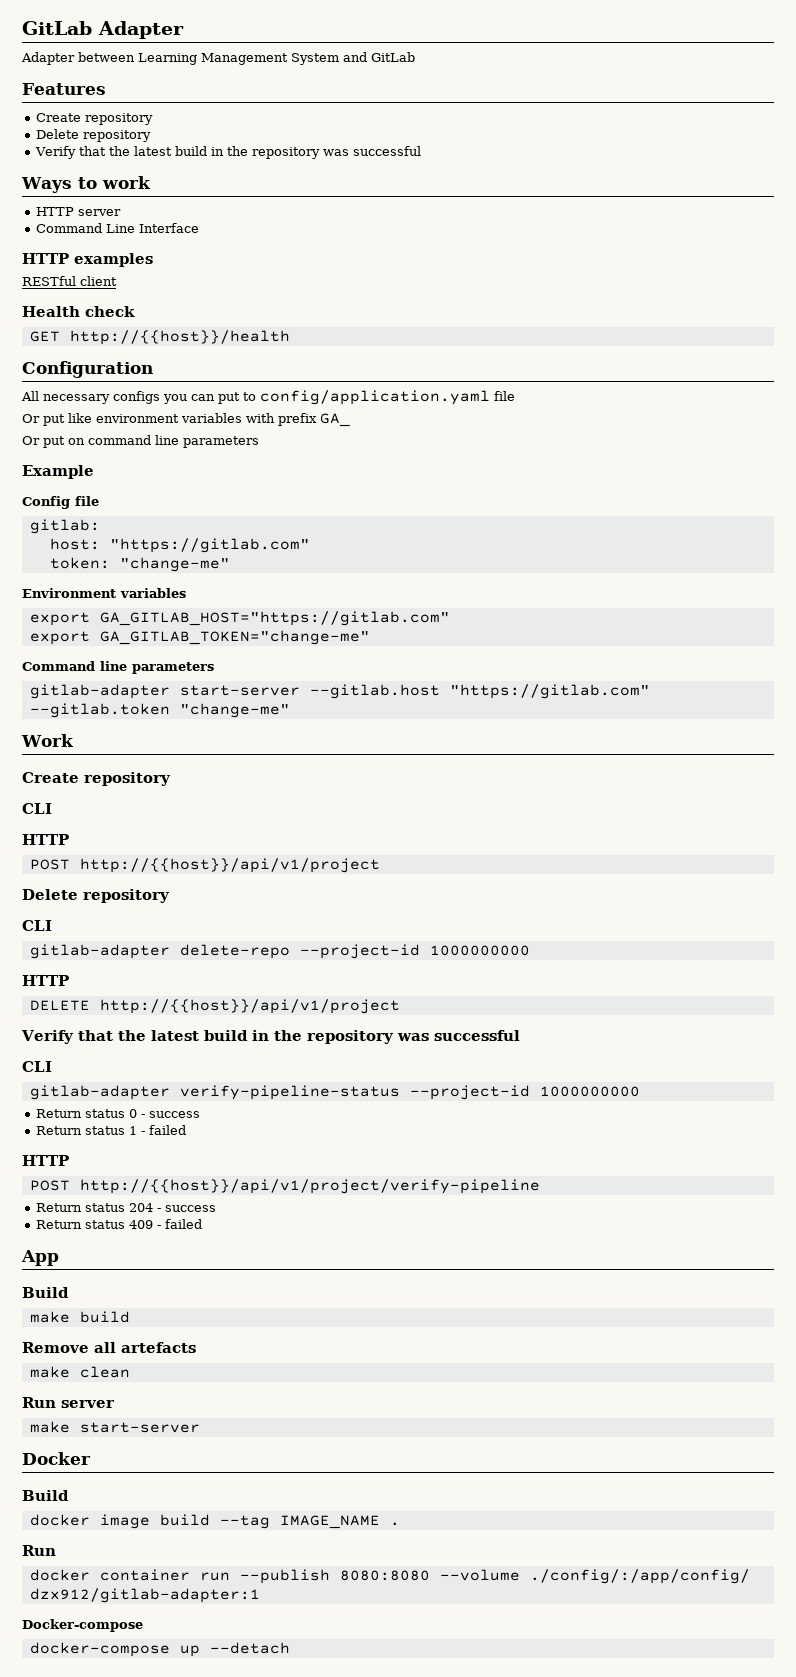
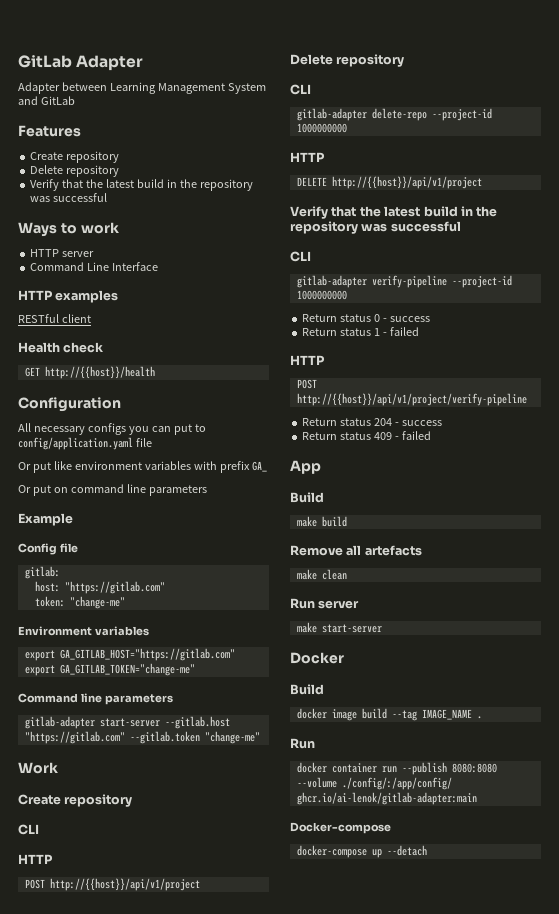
- gitlab-adapter verify-pipeline-status --project-id 1000000000
+ gitlab-adapter verify-pipeline --project-id 1000000000
- docker container run --publish 8080:8080 --volume ./config/:/app/config/ dzx912/gitlab-adapter:1
+ docker container run --publish 8080:8080 --volume ./config/:/app/config/ ghcr.io/ai-lenok/gitlab-adapter:main

